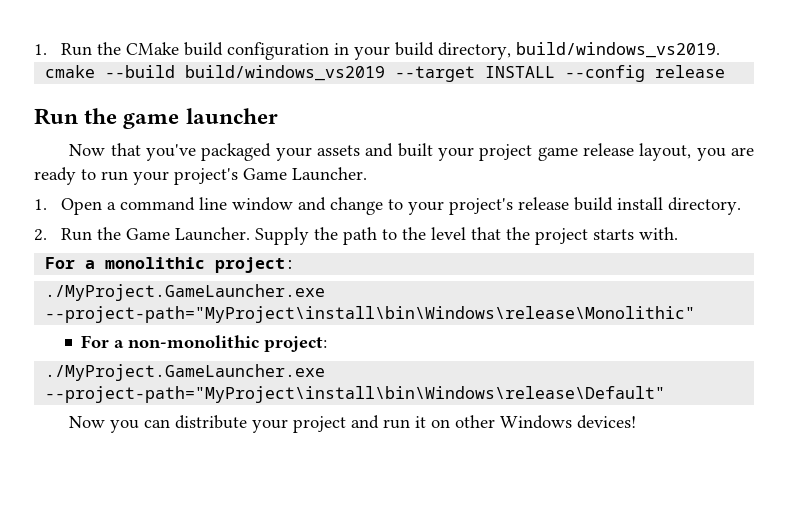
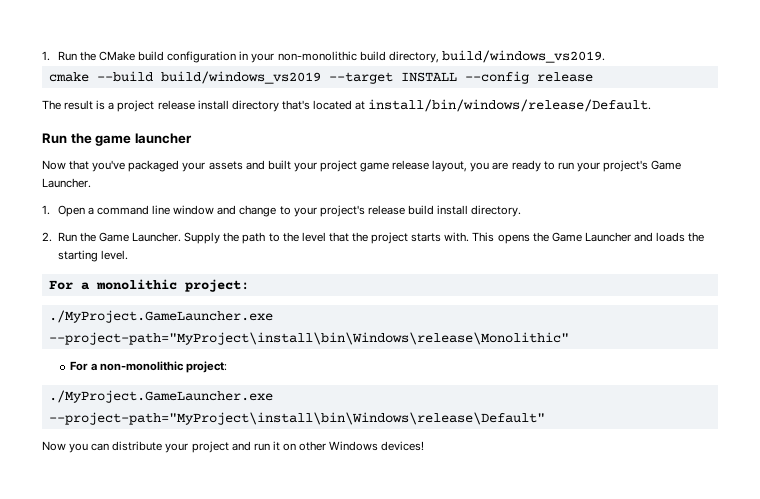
- 1. Run the CMake build configuration in your build directory, build/windows_vs2019.
+ 1. Run the CMake build configuration in your non-monolithic build directory, build/windows_vs2019.
+ The result is a project release install directory that's located at install/bin/windows/release/Default.
+ This opens the Game Launcher and loads the starting level.

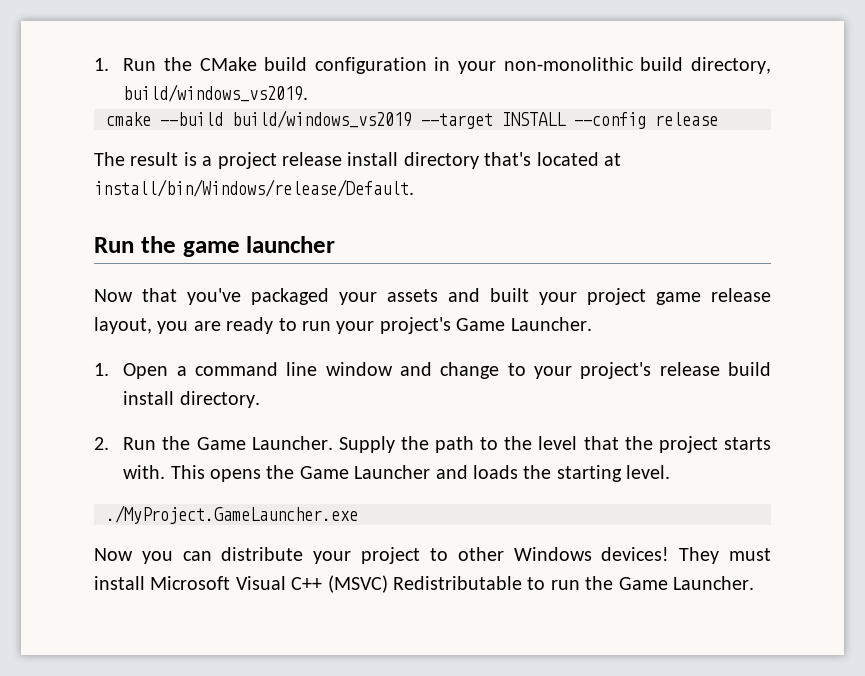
- The result is a project release install directory that's located at install/bin/windows/release/Default.
+ The result is a project release install directory that's located at install/bin/Windows/release/Default.
- For a monolithic project:
- ./MyProject.GameLauncher.exe --project-path="MyProject\install\bin\Windows\release\Monolithic"
- For a non-monolithic project:
- ./MyProject.GameLauncher.exe --project-path="MyProject\install\bin\Windows\release\Default"
+ ./MyProject.GameLauncher.exe
- Now you can distribute your project and run it on other Windows devices!
+ Now you can distribute your project to other Windows devices! They must install Microsoft Visual C++ (MSVC) Redistributable to run the Game Launcher.

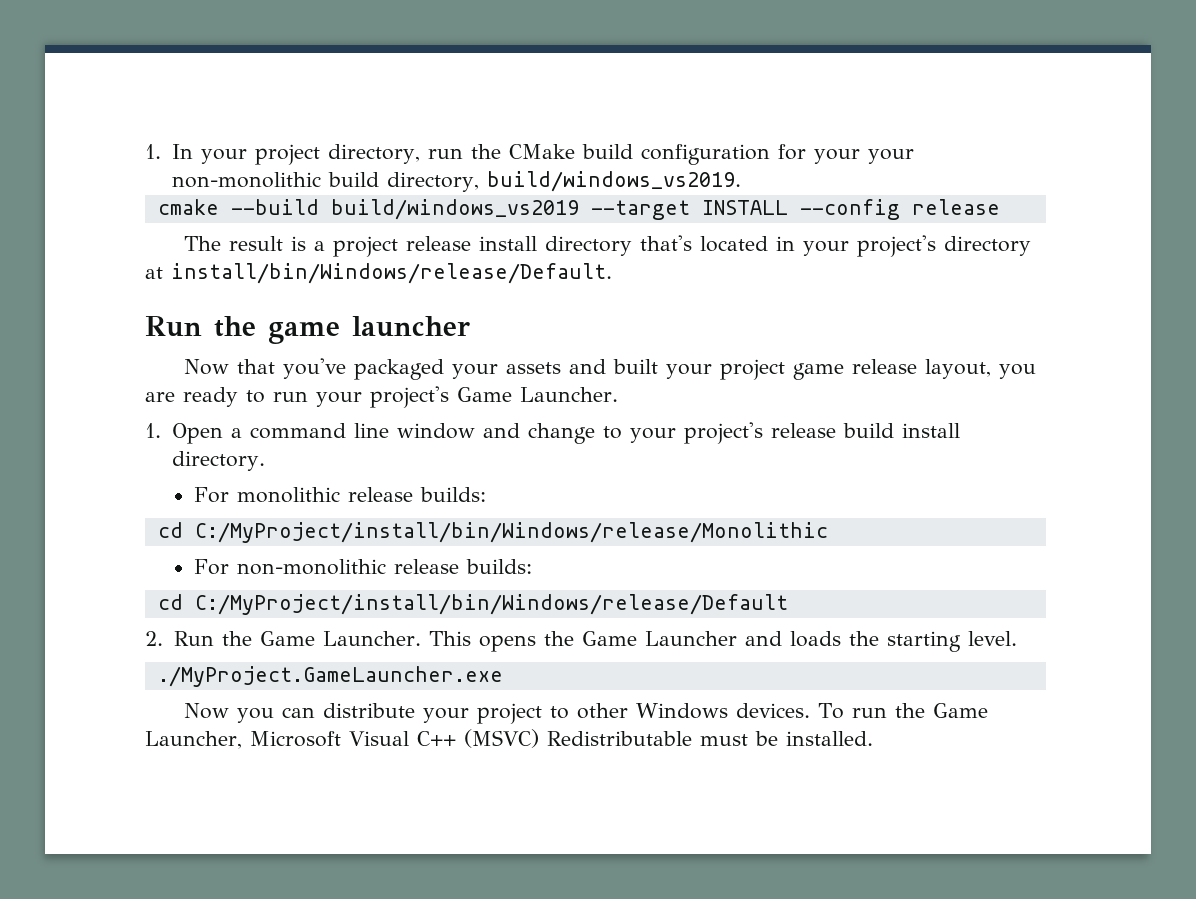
- 1. Run the CMake build configuration in your non-monolithic build directory, build/windows_vs2019.
+ 1. In your project directory, run the CMake build configuration for your your non-monolithic build directory, build/windows_vs2019.
- The result is a project release install directory that's located at install/bin/Windows/release/Default.
+ The result is a project release install directory that's located in your project's directory at install/bin/Windows/release/Default.
+ For monolithic release builds:
+ cd C:/MyProject/install/bin/Windows/release/Monolithic
+ For non-monolithic release builds:
+ cd C:/MyProject/install/bin/Windows/release/Default
- Supply the path to the level that the project starts with.
- Now you can distribute your project to other Windows devices! They must install Microsoft Visual C++ (MSVC) Redistributable to run the Game Launcher.
+ Now you can distribute your project to other Windows devices. To run the Game Launcher, Microsoft Visual C++ (MSVC) Redistributable must be installed.

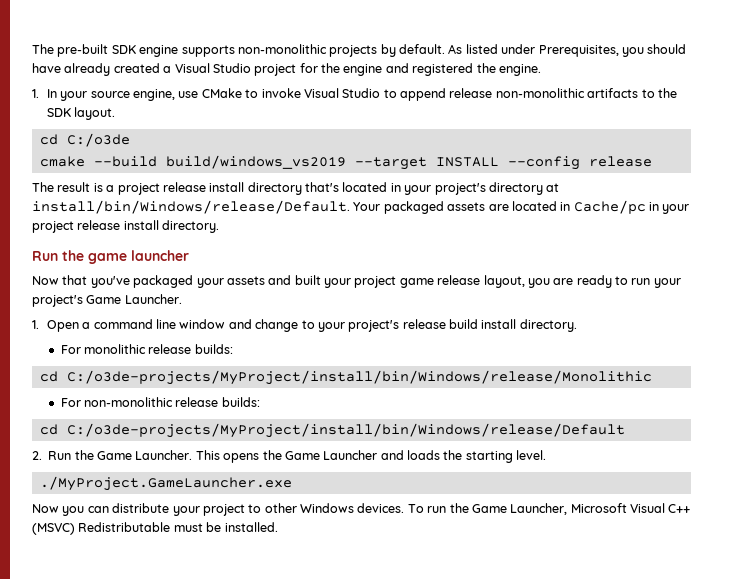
- 1. In your project directory, run the CMake build configuration for your your non-monolithic build directory, build/windows_vs2019.
+ The pre-built SDK engine supports non-monolithic projects by default. As listed under Prerequisites, you should have already created a Visual Studio project for the engine and registered the engine.
+ 1. In your source engine, use CMake to invoke Visual Studio to append release non-monolithic artifacts to the SDK layout.
+ cd C:/o3de
+ Your packaged assets are located in Cache/pc in your project release install directory.
- cd C:/MyProject/install/bin/Windows/release/Monolithic
+ cd C:/o3de-projects/MyProject/install/bin/Windows/release/Monolithic
- cd C:/MyProject/install/bin/Windows/release/Default
+ cd C:/o3de-projects/MyProject/install/bin/Windows/release/Default

